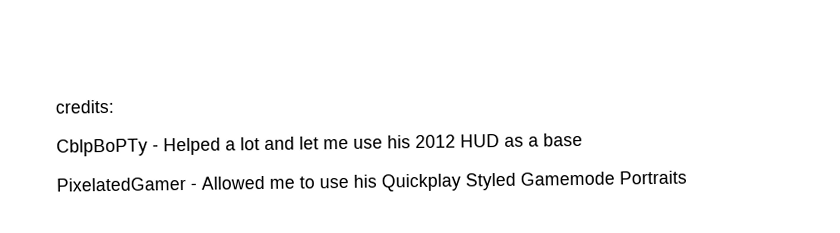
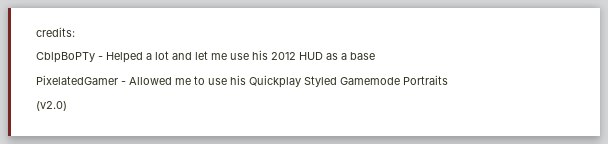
+ (v2.0)

